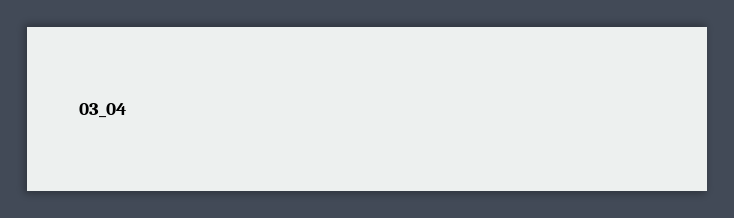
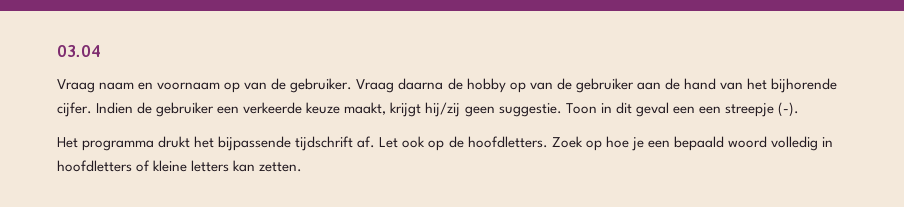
- 03_04
+ 03.04
+ Vraag naam en voornaam op van de gebruiker. Vraag daarna de hobby op van de gebruiker aan de hand van het bijhorende cijfer. Indien de gebruiker een verkeerde keuze maakt, krijgt hij/zij geen suggestie. Toon in dit geval een een streepje (-).
+ Het programma drukt het bijpassende tijdschrift af. Let ook op de hoofdletters. Zoek op hoe je een bepaald woord volledig in hoofdletters of kleine letters kan zetten.

